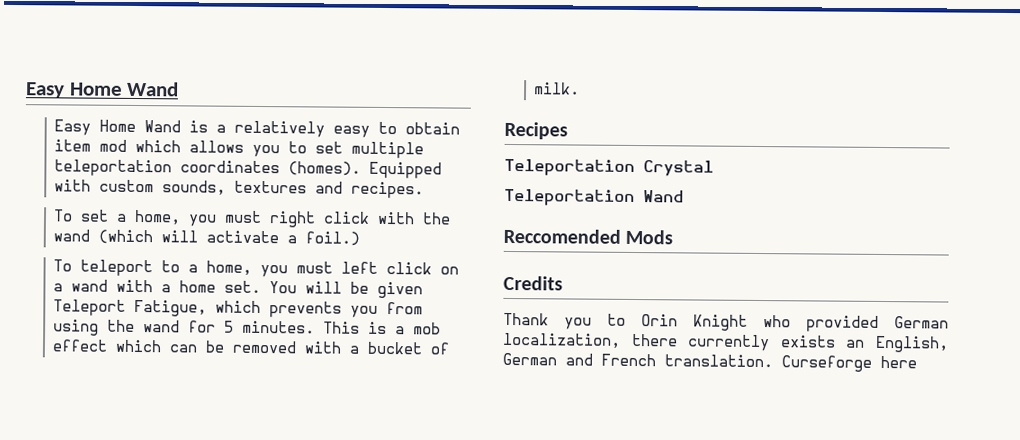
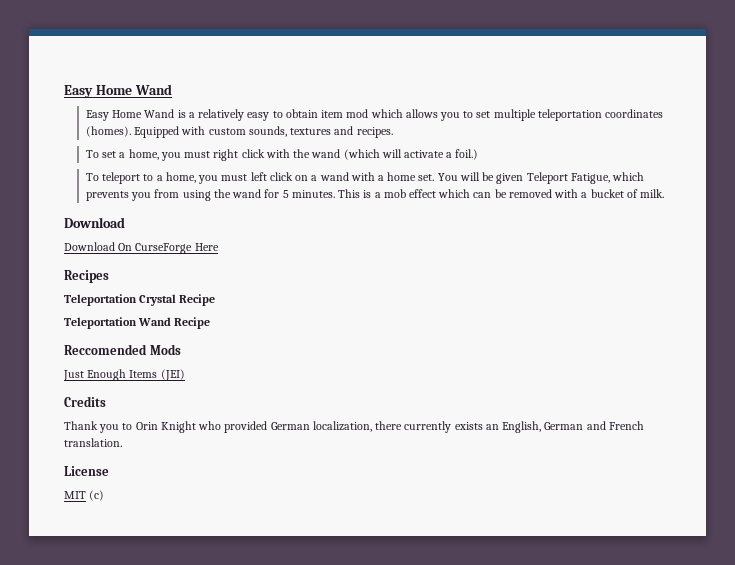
  This is a mob effect which can be removed with a bucket of milk.
+ Download
+ Download On CurseForge Here
- Teleportation Crystal
+ Teleportation Crystal Recipe
- Teleportation Wand
+ Teleportation Wand Recipe
+ Just Enough Items (JEI)
- Thank you to Orin Knight who provided German localization, there currently exists an English, German and French translation. Curseforge here
+ Thank you to Orin Knight who provided German localization, there currently exists an English, German and French translation.
+ License
+ MIT (c)

